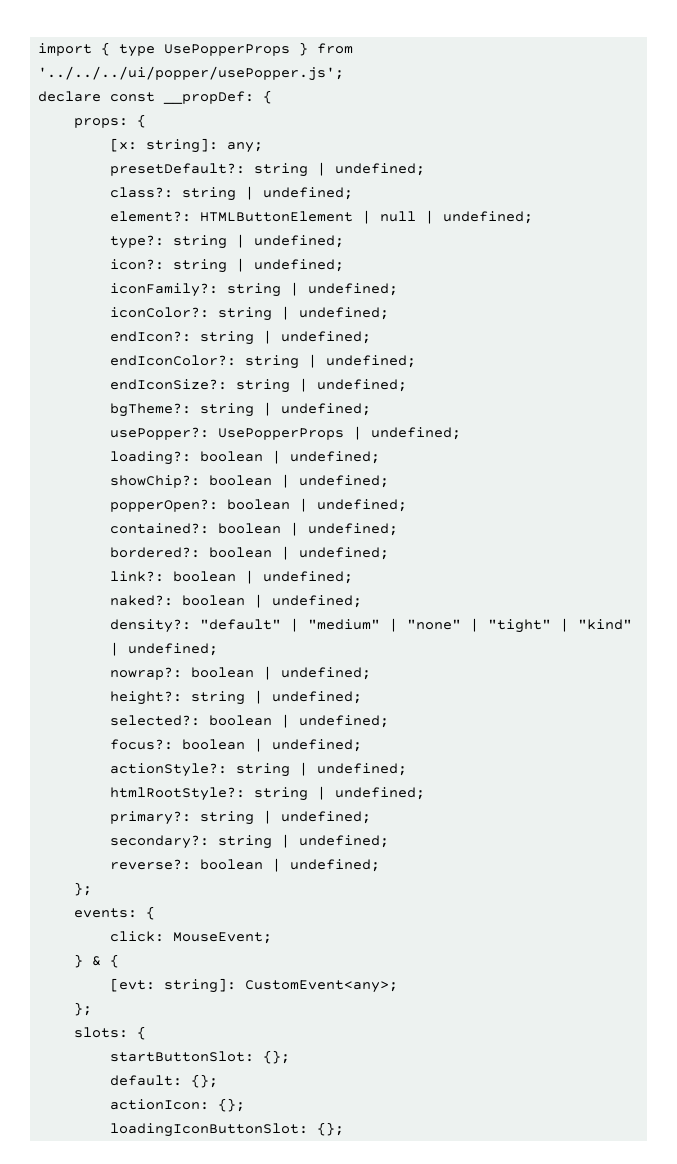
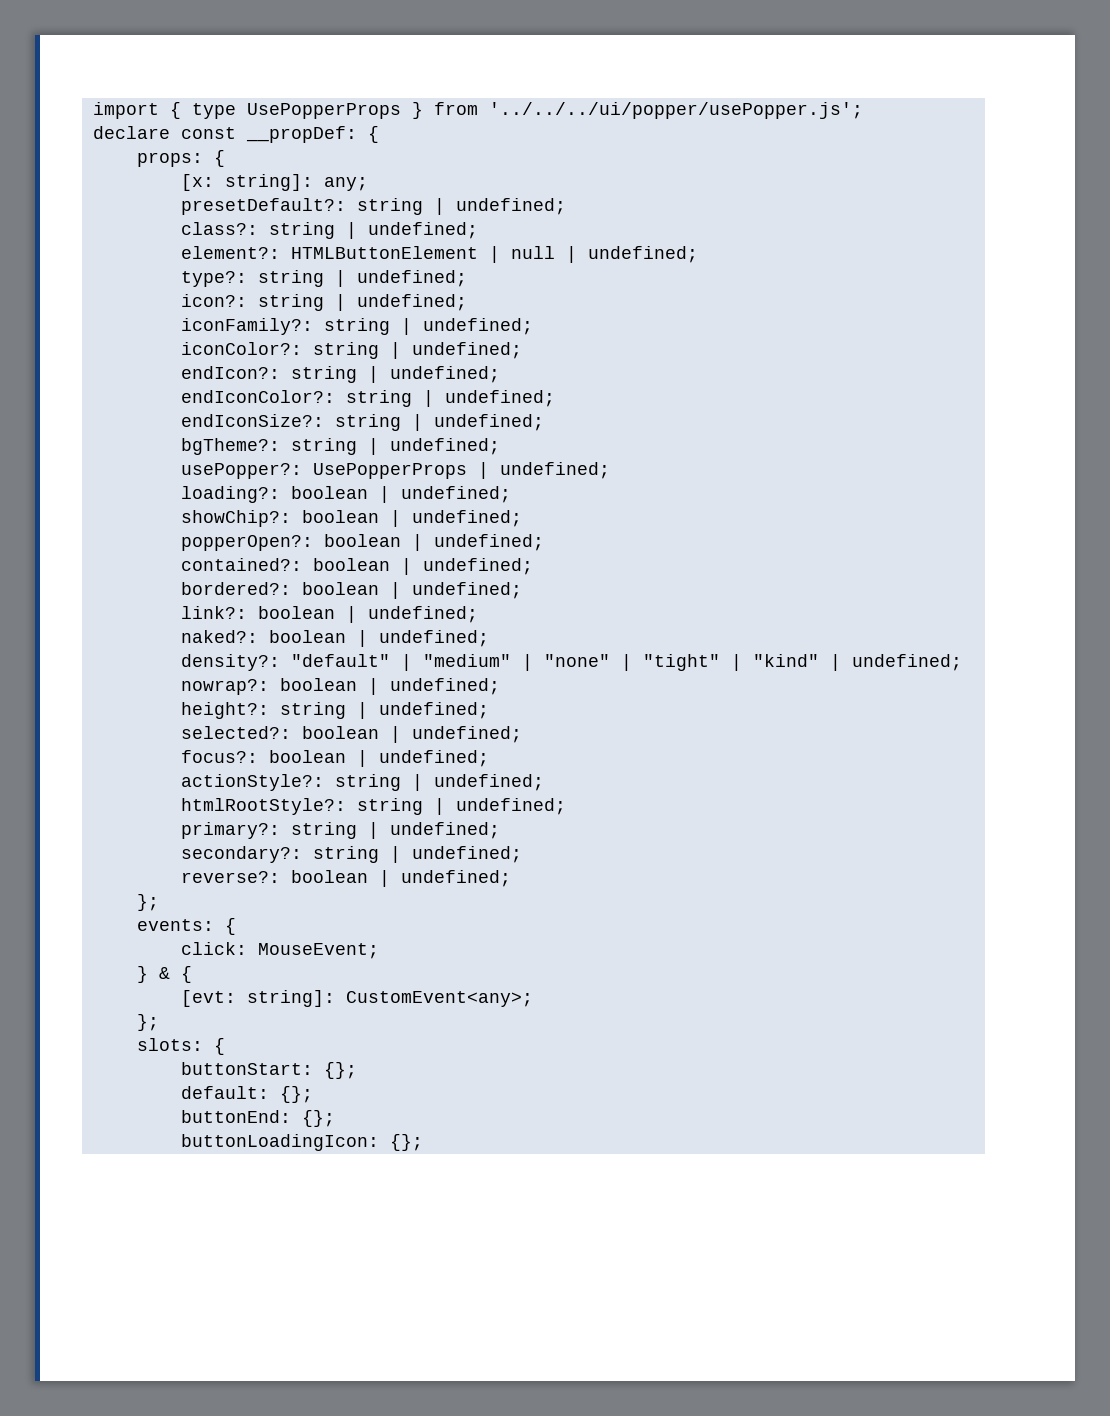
- startButtonSlot: {};
+ buttonStart: {};
- actionIcon: {};
- loadingIconButtonSlot: {};
+ buttonEnd: {};
+ buttonLoadingIcon: {};

